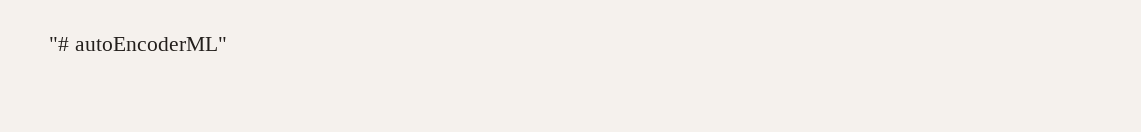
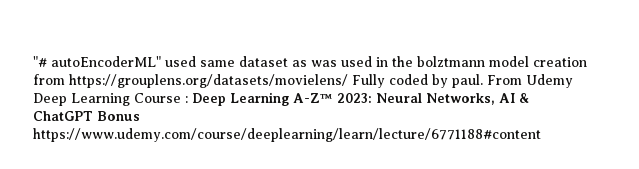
- "# autoEncoderML"
+ "# autoEncoderML" used same dataset as was used in the bolztmann model creation from https://grouplens.org/datasets/movielens/ Fully coded by paul. From Udemy Deep Learning Course : Deep Learning A-Z™ 2023: Neural Networks, AI & ChatGPT Bonus https://www.udemy.com/course/deeplearning/learn/lecture/6771188#content

